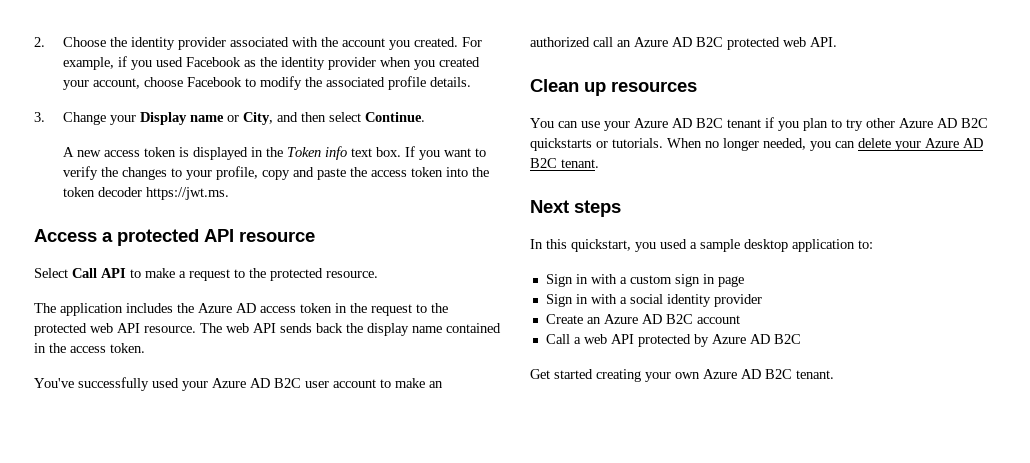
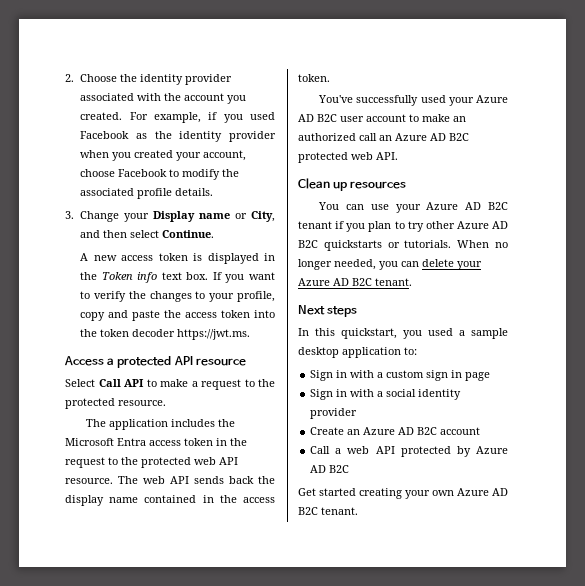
- The application includes the Azure AD access token in the request to the protected web API resource.
+ The application includes the Microsoft Entra access token in the request to the protected web API resource.

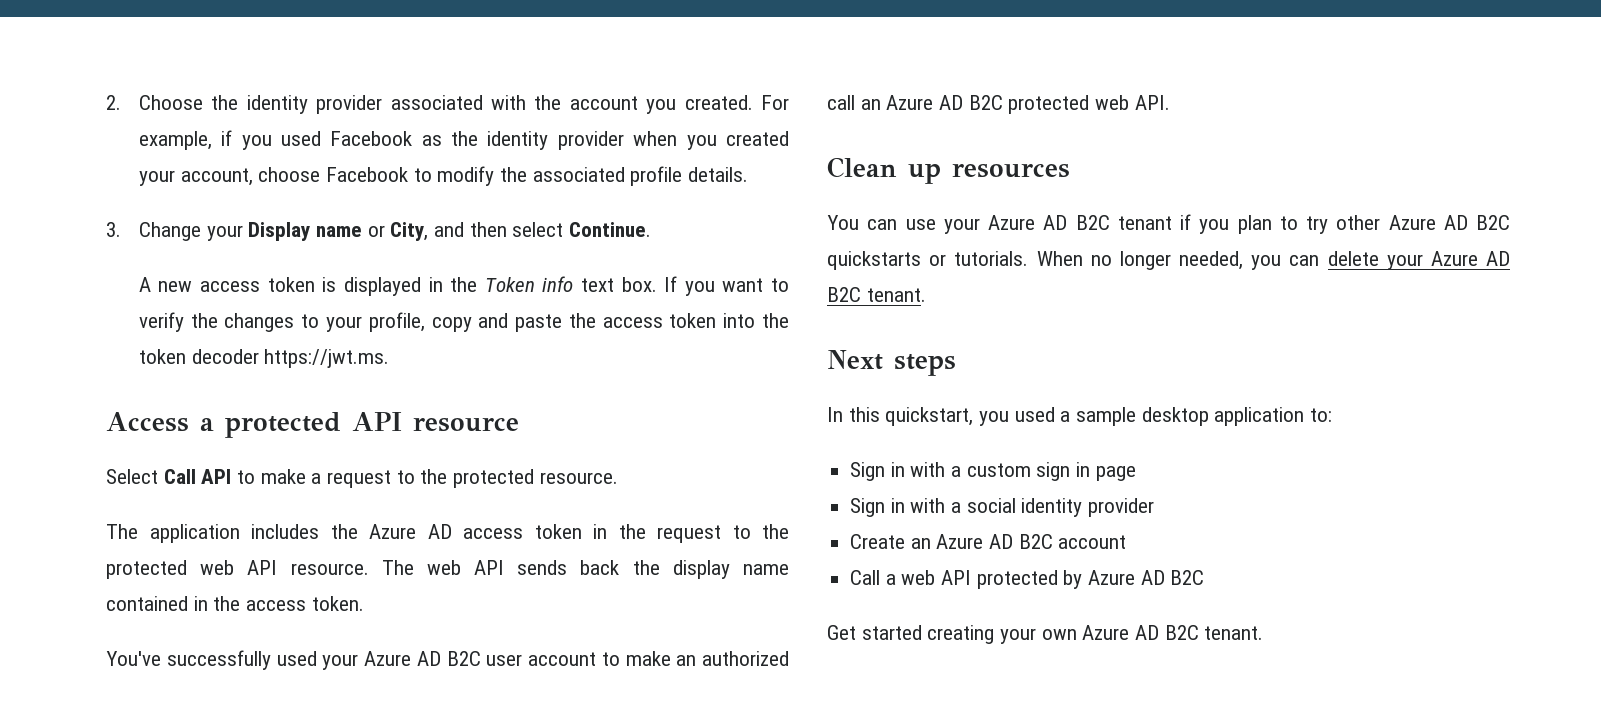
- The application includes the Microsoft Entra access token in the request to the protected web API resource.
+ The application includes the Azure AD access token in the request to the protected web API resource.

